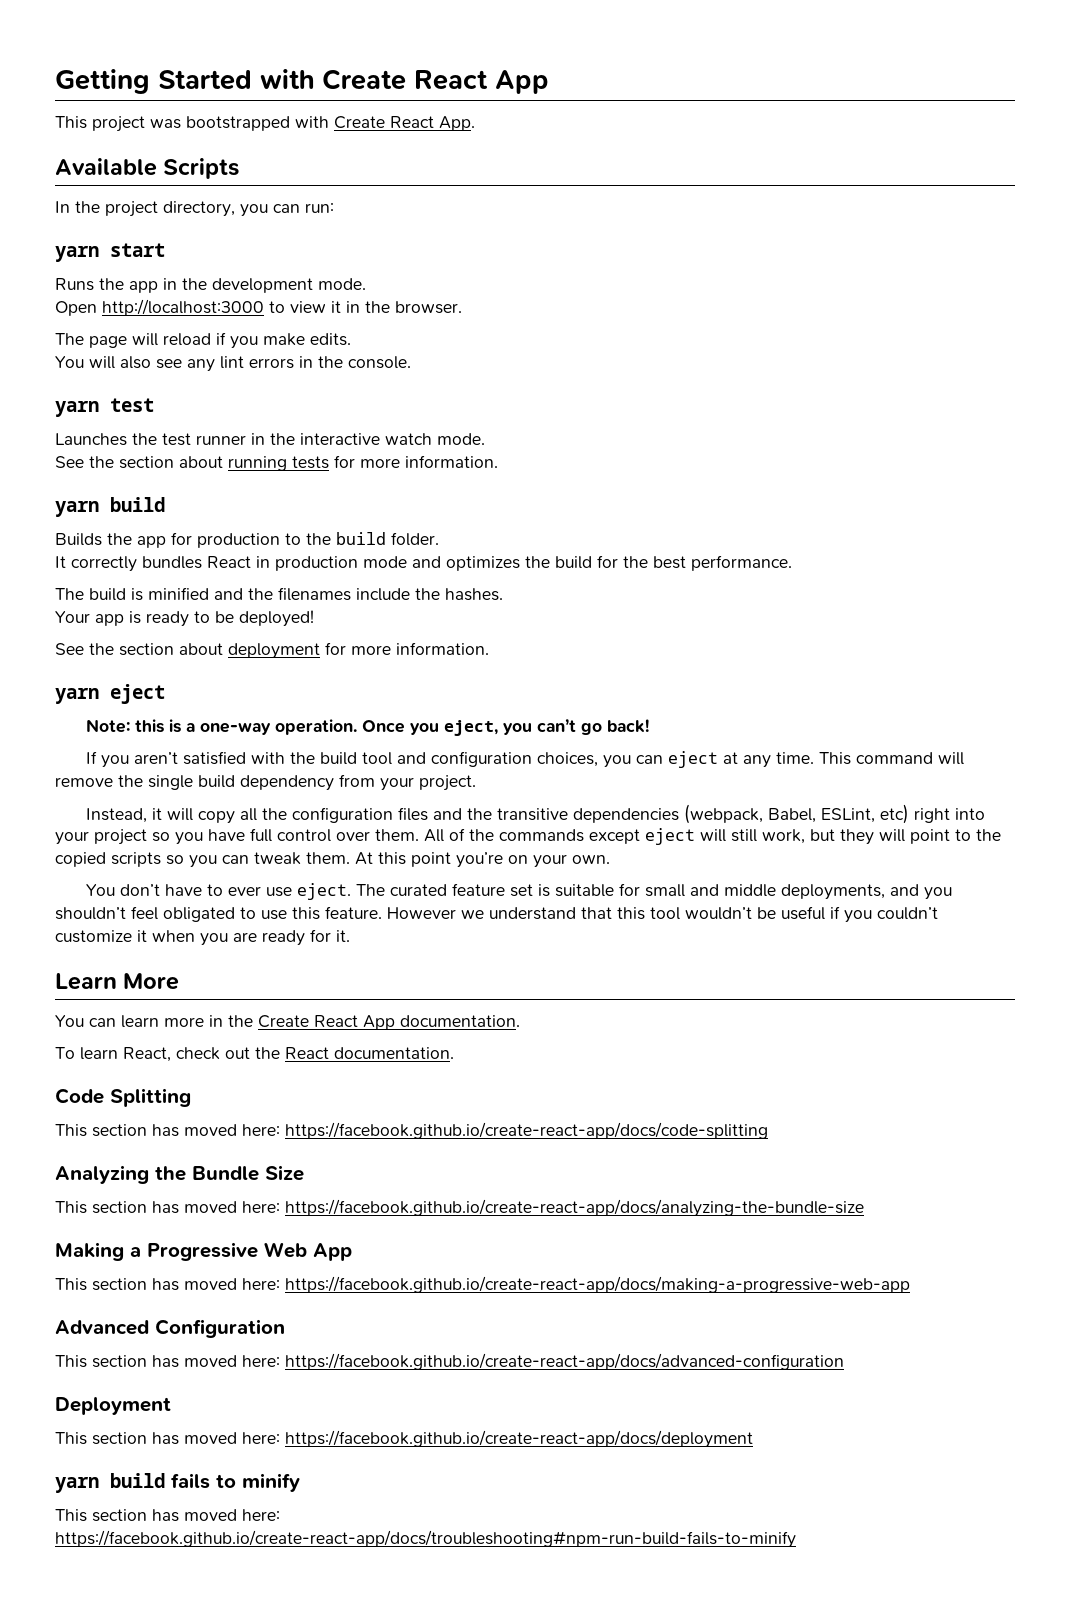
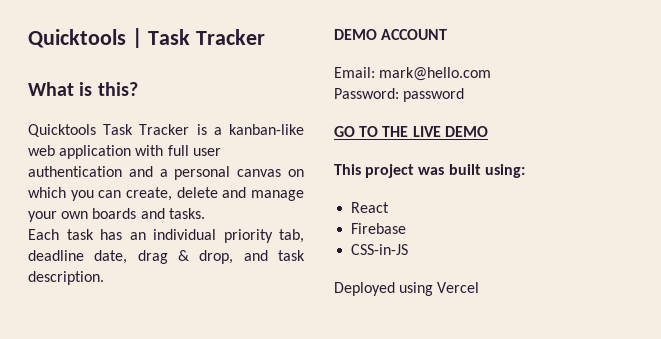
- Getting Started with Create React App
- This project was bootstrapped with Create React App.
- Available Scripts
- In the project directory, you can run:
- yarn start
- Runs the app in the development mode.
- Open http://localhost:3000 to view it in the browser.
- The page will reload if you make edits.
- You will also see any lint errors in the console.
- yarn test
- Launches the test runner in the interactive watch mode.
- See the section about running tests for more information.
- yarn build
- Builds the app for production to the build folder.
- It correctly bundles React in production mode and optimizes the build for the best performance.
- The build is minified and the filenames include the hashes.
- Your app is ready to be deployed!
- See the section about deployment for more information.
- yarn eject
- Note: this is a one-way operation. Once you eject, you can’t go back!
- If you aren’t satisfied with the build tool and configuration choices, you can eject at any time. This command will remove the single build dependency from your project.
- Instead, it will copy all the configuration files and the transitive dependencies (webpack, Babel, ESLint, etc) right into your project so you have full control over them. All of the commands except eject will still work, but they will point to the copied scripts so you can tweak them. At this point you’re on your own.
- You don’t have to ever use eject. The curated feature set is suitable for small and middle deployments, and you shouldn’t feel obligated to use this feature. However we understand that this tool wouldn’t be useful if you couldn’t customize it when you are ready for it.
- Learn More
- You can learn more in the Create React App documentation.
- To learn React, check out the React documentation.
- Code Splitting
- This section has moved here: https://facebook.github.io/create-react-app/docs/code-splitting
- Analyzing the Bundle Size
- This section has moved here: https://facebook.github.io/create-react-app/docs/analyzing-the-bundle-size
- Making a Progressive Web App
- This section has moved here: https://facebook.github.io/create-react-app/docs/making-a-progressive-web-app
- Advanced Configuration
- This section has moved here: https://facebook.github.io/create-react-app/docs/advanced-configuration
- Deployment
- This section has moved here: https://facebook.github.io/create-react-app/docs/deployment
- yarn build fails to minify
- This section has moved here: https://facebook.github.io/create-react-app/docs/troubleshooting#npm-run-build-fails-to-minify
+ Quicktools | Task Tracker
+ What is this?
+ Quicktools Task Tracker is a kanban-like web application with full user authentication and a personal canvas on which you can create, delete and manage your own boards and tasks.
+ Each task has an individual priority tab, deadline date, drag & drop, and task description.
+ DEMO ACCOUNT
+ Email: mark@hello.com
+ Password: password
+ GO TO THE LIVE DEMO
+ This project was built using:
+ React
+ Firebase
+ CSS-in-JS
+ Deployed using Vercel

